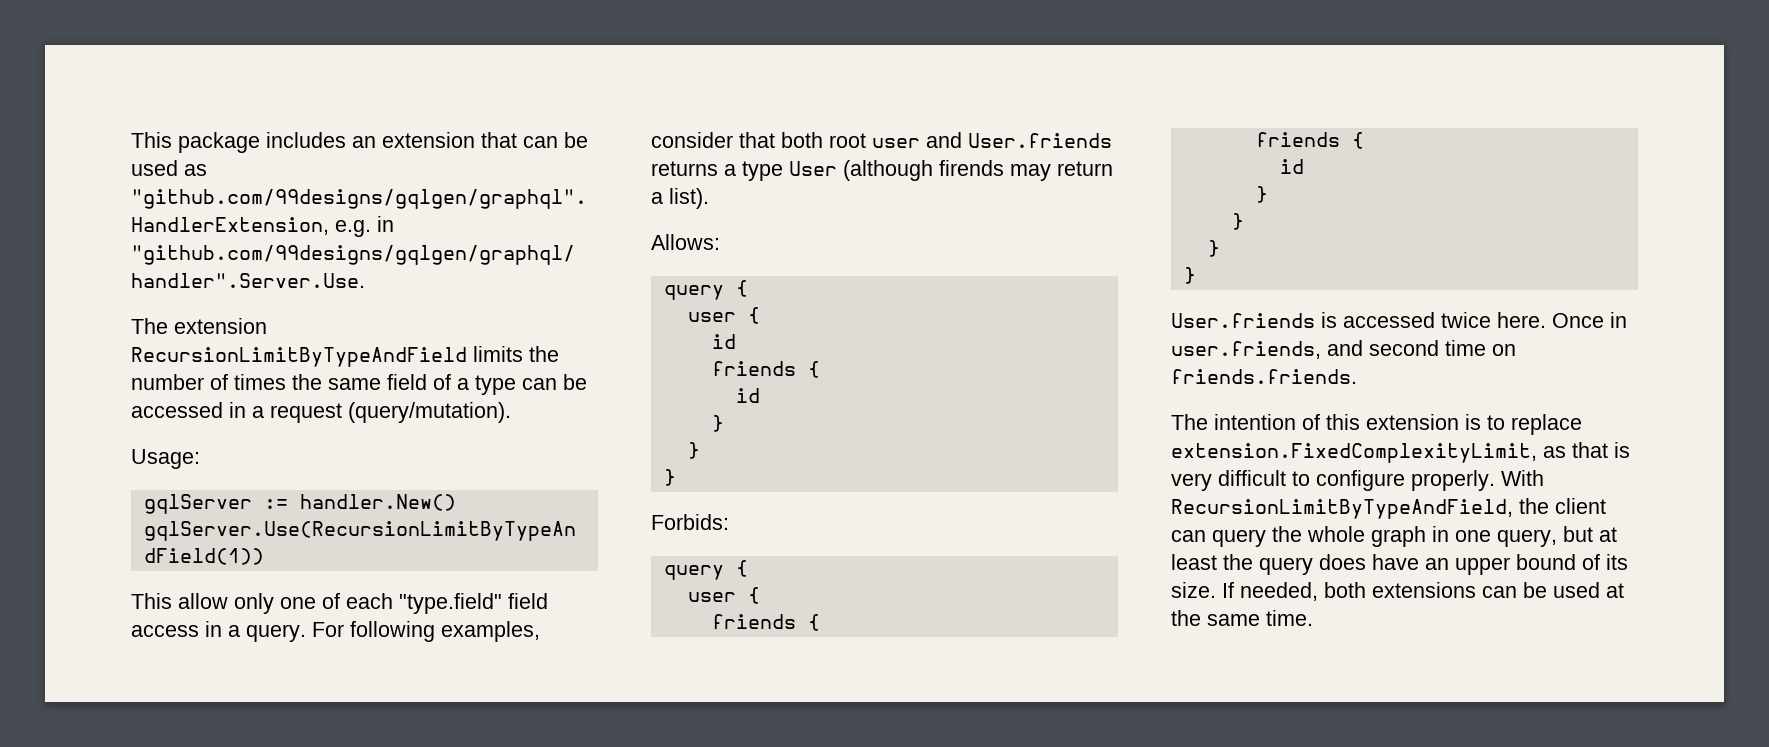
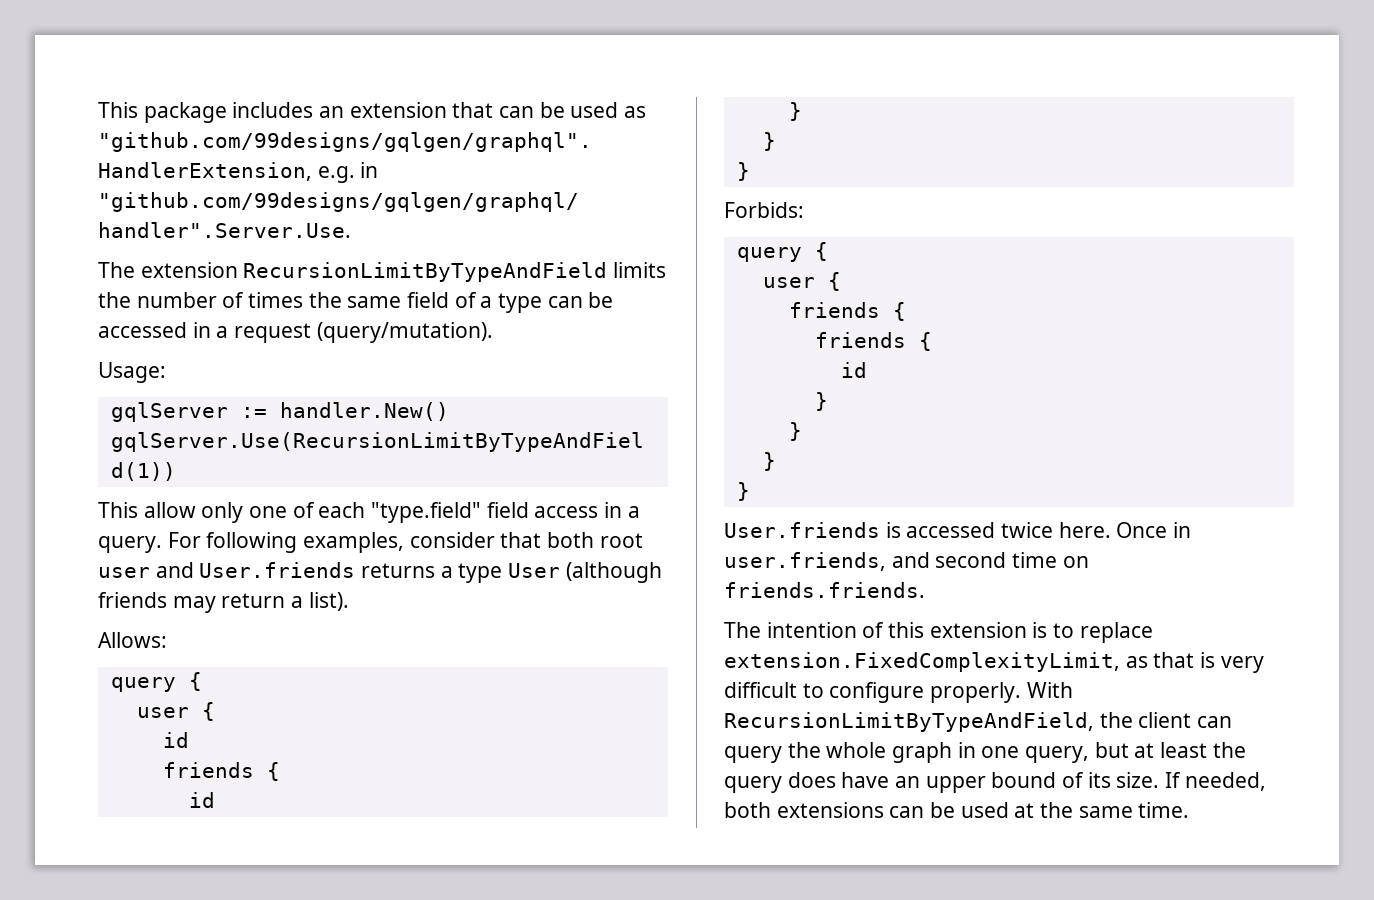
- For following examples, consider that both root user and User.friends returns a type User (although firends may return a list).
+ For following examples, consider that both root user and User.friends returns a type User (although friends may return a list).

